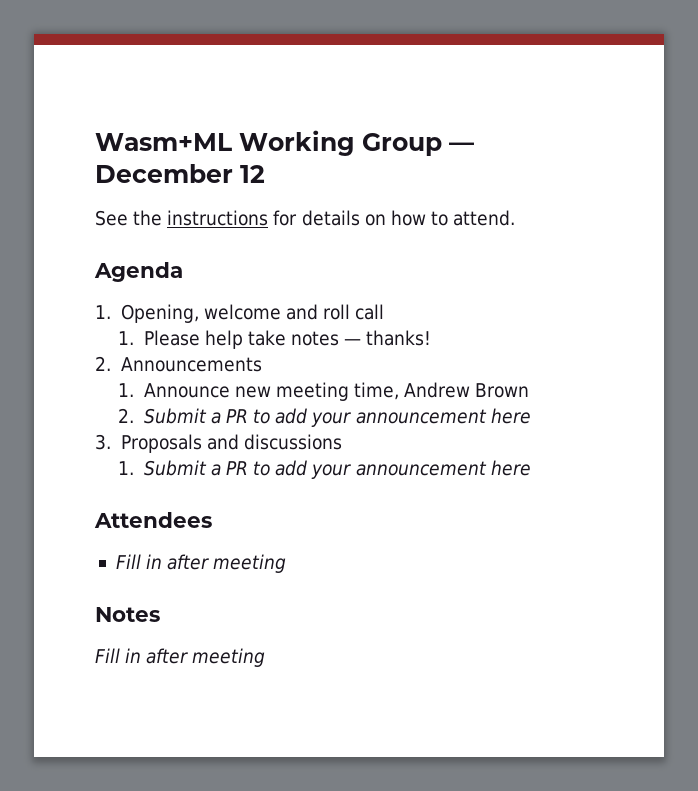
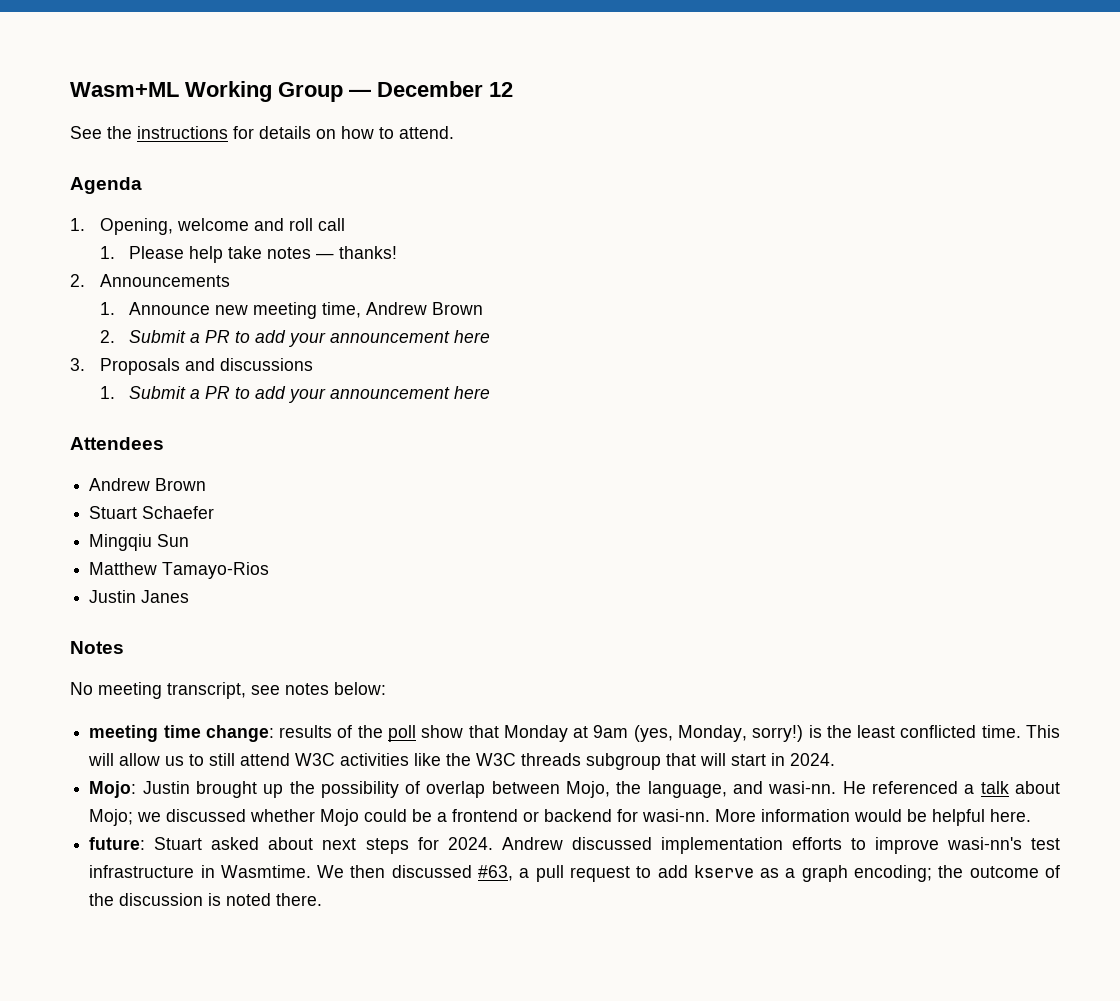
  Attendees
- Fill in after meeting
+ Andrew Brown
+ Stuart Schaefer
+ Mingqiu Sun
+ Matthew Tamayo-Rios
+ Justin Janes
  Notes
- Fill in after meeting
+ No meeting transcript, see notes below:
+ meeting time change: results of the poll show that Monday at 9am (yes, Monday, sorry!) is the least conflicted time. This will allow us to still attend W3C activities like the W3C threads subgroup that will start in 2024.
+ Mojo: Justin brought up the possibility of overlap between Mojo, the language, and wasi-nn. He referenced a talk about Mojo; we discussed whether Mojo could be a frontend or backend for wasi-nn. More information would be helpful here.
+ future: Stuart asked about next steps for 2024. Andrew discussed implementation efforts to improve wasi-nn's test infrastructure in Wasmtime. We then discussed #63, a pull request to add kserve as a graph encoding; the outcome of the discussion is noted there.

